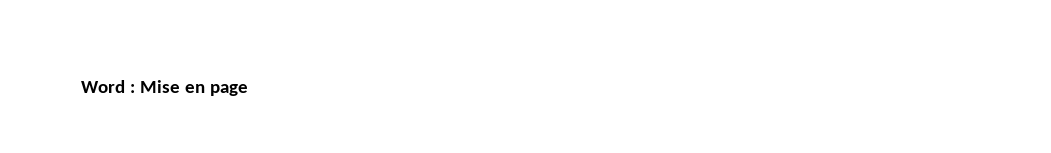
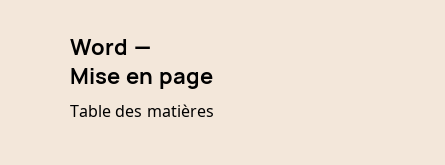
- Word : Mise en page
+ Word —
+ Mise en page
+ Table des matières

